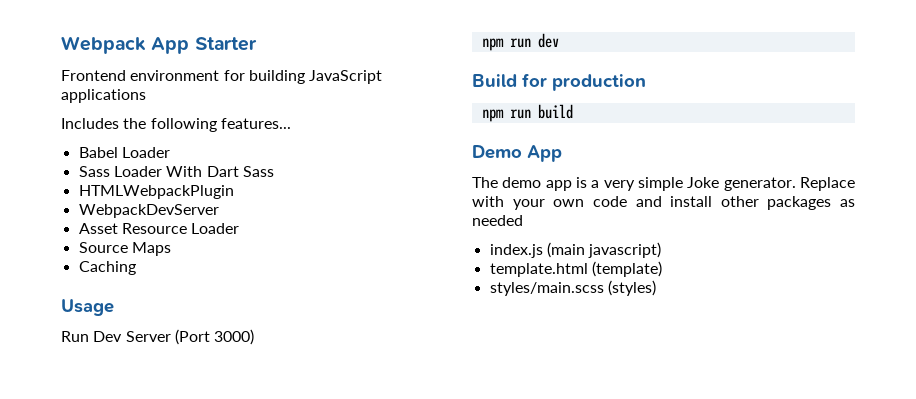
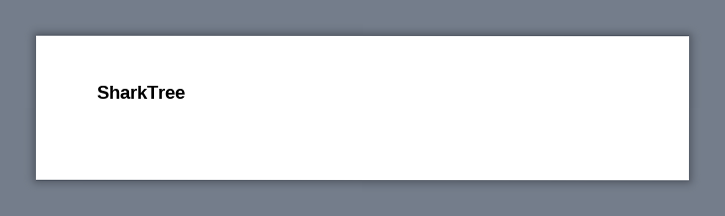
- Webpack App Starter
- Frontend environment for building JavaScript applications
- Includes the following features...
- Babel Loader
- Sass Loader With Dart Sass
- HTMLWebpackPlugin
- WebpackDevServer
- Asset Resource Loader
- Source Maps
- Caching
- Usage
- Run Dev Server (Port 3000)
- npm run dev
- Build for production
- npm run build
- Demo App
- The demo app is a very simple Joke generator. Replace with your own code and install other packages as needed
- index.js (main javascript)
- template.html (template)
- styles/main.scss (styles)
+ SharkTree

